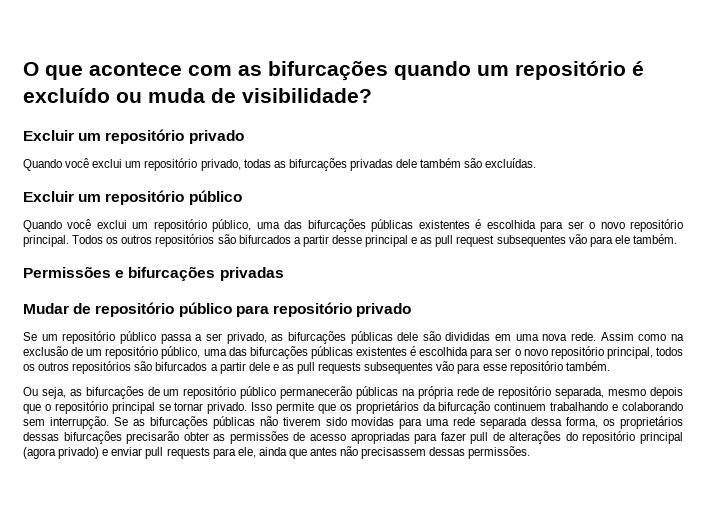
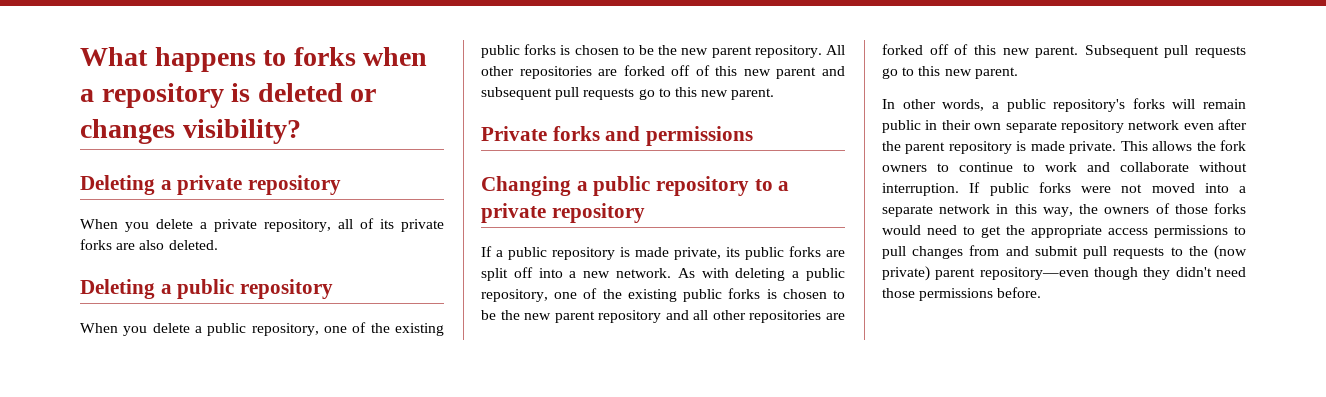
- O que acontece com as bifurcações quando um repositório é excluído ou muda de visibilidade?
- Excluir um repositório privado
- Quando você exclui um repositório privado, todas as bifurcações privadas dele também são excluídas.
- Excluir um repositório público
- Quando você exclui um repositório público, uma das bifurcações públicas existentes é escolhida para ser o novo repositório principal. Todos os outros repositórios são bifurcados a partir desse principal e as pull request subsequentes vão para ele também.
- Permissões e bifurcações privadas
- Mudar de repositório público para repositório privado
- Se um repositório público passa a ser privado, as bifurcações públicas dele são divididas em uma nova rede. Assim como na exclusão de um repositório público, uma das bifurcações públicas existentes é escolhida para ser o novo repositório principal, todos os outros repositórios são bifurcados a partir dele e as pull requests subsequentes vão para esse repositório também.
- Ou seja, as bifurcações de um repositório público permanecerão públicas na própria rede de repositório separada, mesmo depois que o repositório principal se tornar privado. Isso permite que os proprietários da bifurcação continuem trabalhando e colaborando sem interrupção. Se as bifurcações públicas não tiverem sido movidas para uma rede separada dessa forma, os proprietários dessas bifurcações precisarão obter as permissões de acesso apropriadas para fazer pull de alterações do repositório principal (agora privado) e enviar pull requests para ele, ainda que antes não precisassem dessas permissões.
+ What happens to forks when a repository is deleted or changes visibility?
+ Deleting a private repository
+ When you delete a private repository, all of its private forks are also deleted.
+ Deleting a public repository
+ When you delete a public repository, one of the existing public forks is chosen to be the new parent repository. All other repositories are forked off of this new parent and subsequent pull requests go to this new parent.
+ Private forks and permissions
+ Changing a public repository to a private repository
+ If a public repository is made private, its public forks are split off into a new network. As with deleting a public repository, one of the existing public forks is chosen to be the new parent repository and all other repositories are forked off of this new parent. Subsequent pull requests go to this new parent.
+ In other words, a public repository's forks will remain public in their own separate repository network even after the parent repository is made private. This allows the fork owners to continue to work and collaborate without interruption. If public forks were not moved into a separate network in this way, the owners of those forks would need to get the appropriate access permissions to pull changes from and submit pull requests to the (now private) parent repository—even though they didn't need those permissions before.

